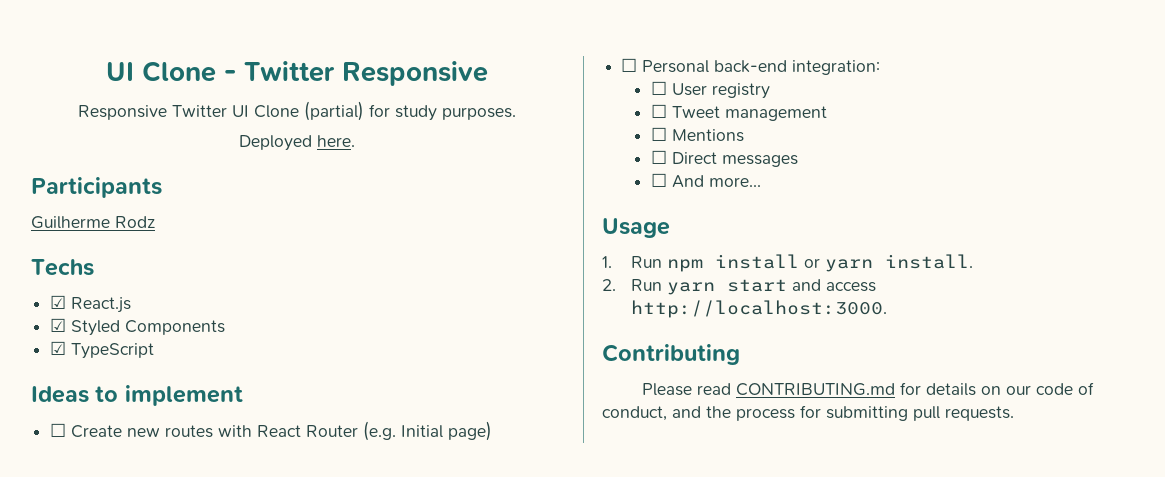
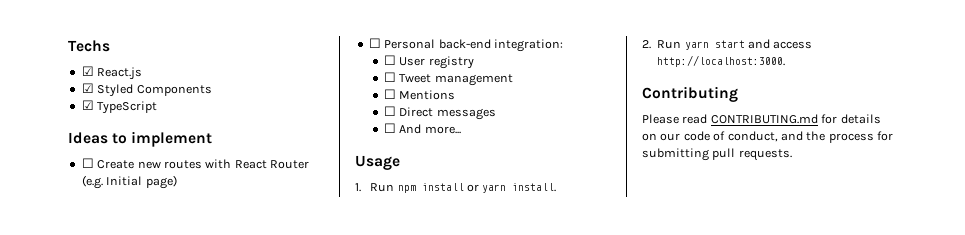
- UI Clone - Twitter Responsive
- Responsive Twitter UI Clone (partial) for study purposes.
- Deployed here.
- Participants
- Guilherme Rodz

